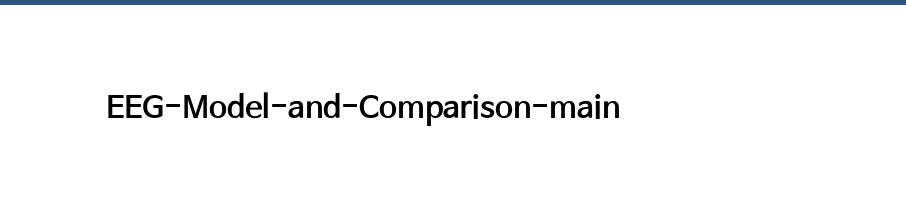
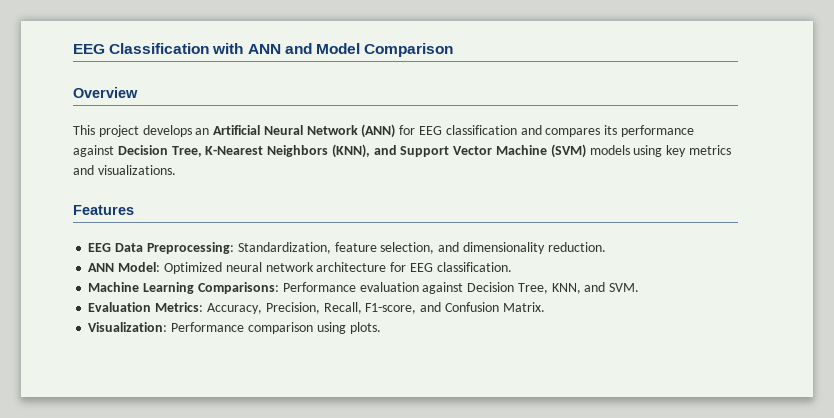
- EEG-Model-and-Comparison-main
+ EEG Classification with ANN and Model Comparison
+ Overview
+ This project develops an Artificial Neural Network (ANN) for EEG classification and compares its performance against Decision Tree, K-Nearest Neighbors (KNN), and Support Vector Machine (SVM) models using key metrics and visualizations.
+ Features
+ EEG Data Preprocessing: Standardization, feature selection, and dimensionality reduction.
+ ANN Model: Optimized neural network architecture for EEG classification.
+ Machine Learning Comparisons: Performance evaluation against Decision Tree, KNN, and SVM.
+ Evaluation Metrics: Accuracy, Precision, Recall, F1-score, and Confusion Matrix.
+ Visualization: Performance comparison using plots.

